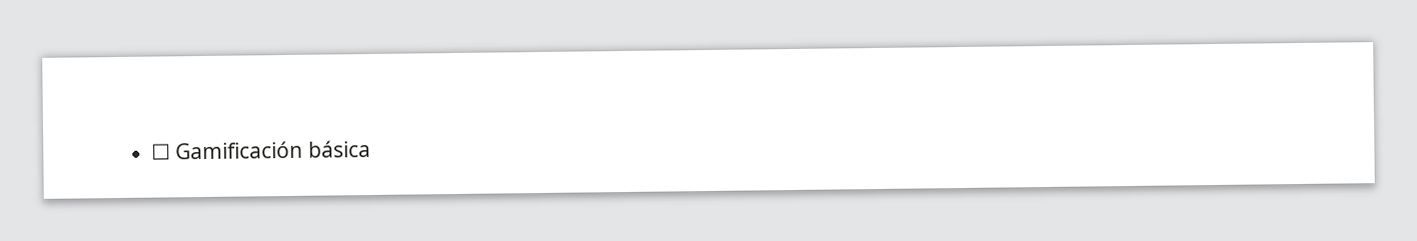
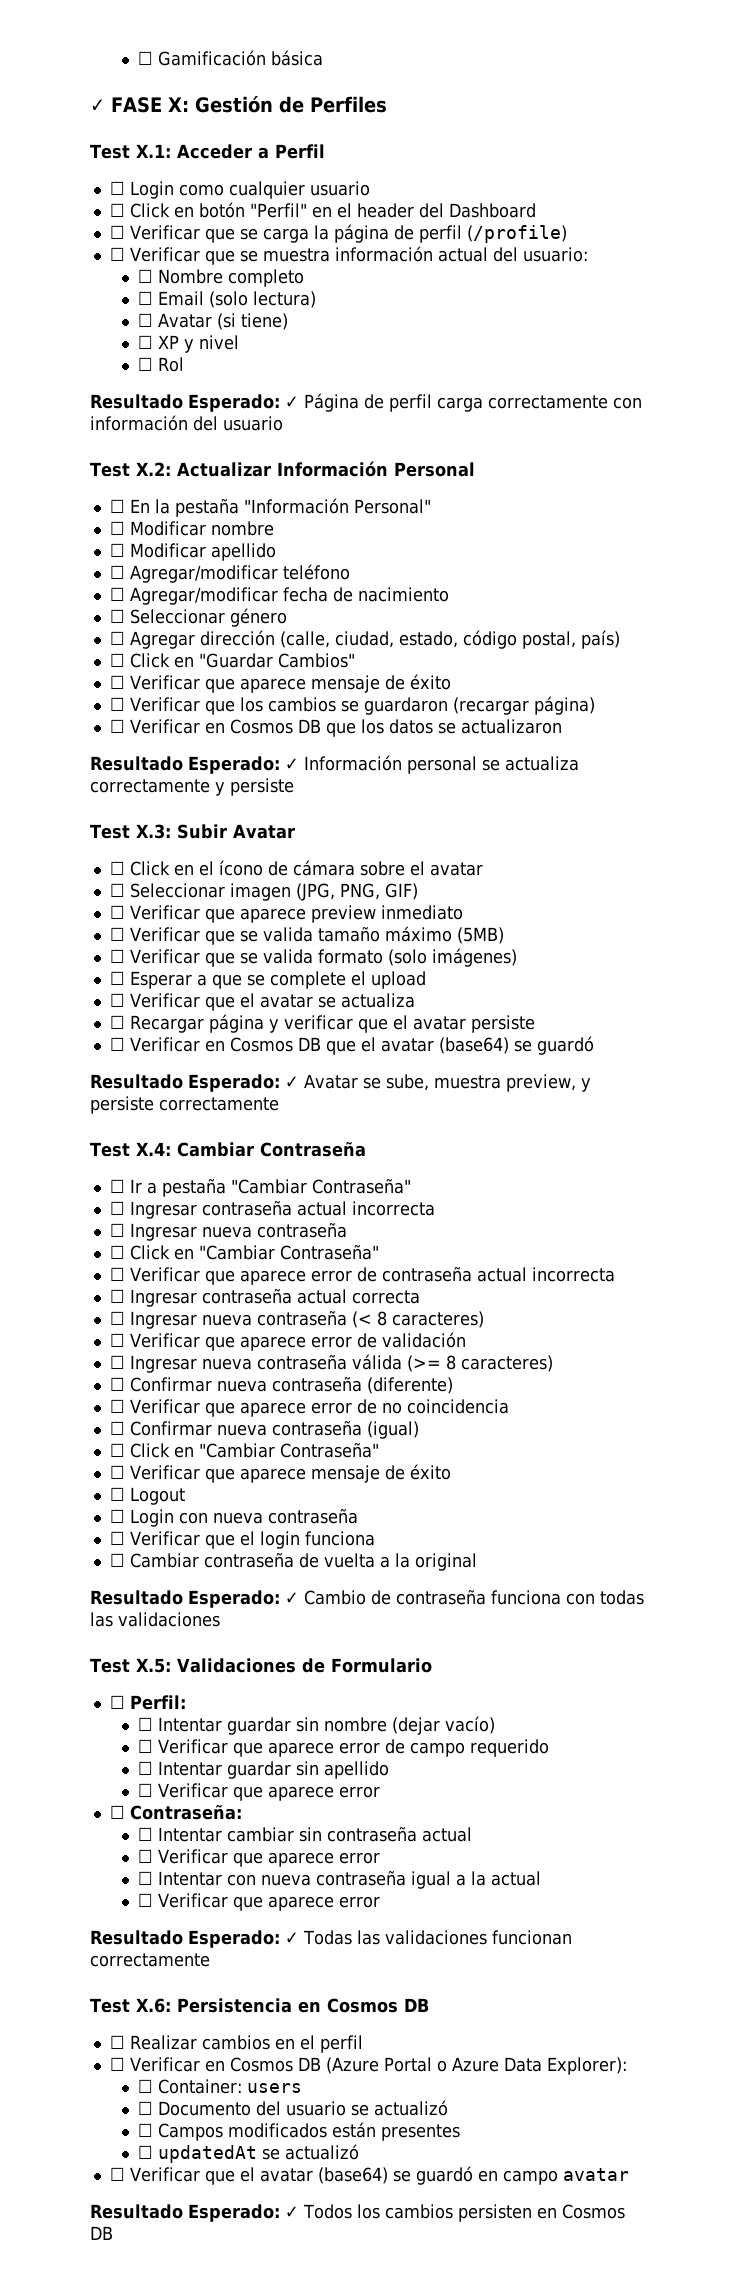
+ ✓ FASE X: Gestión de Perfiles
+ Test X.1: Acceder a Perfil
+ ☐ Login como cualquier usuario
+ ☐ Click en botón "Perfil" en el header del Dashboard
+ ☐ Verificar que se carga la página de perfil (/profile)
+ ☐ Verificar que se muestra información actual del usuario:
+ ☐ Nombre completo
+ ☐ Email (solo lectura)
+ ☐ Avatar (si tiene)
+ ☐ XP y nivel
+ ☐ Rol
+ Resultado Esperado: ✓ Página de perfil carga correctamente con información del usuario
+ Test X.2: Actualizar Información Personal
+ ☐ En la pestaña "Información Personal"
+ ☐ Modificar nombre
+ ☐ Modificar apellido
+ ☐ Agregar/modificar teléfono
+ ☐ Agregar/modificar fecha de nacimiento
+ ☐ Seleccionar género
+ ☐ Agregar dirección (calle, ciudad, estado, código postal, país)
+ ☐ Click en "Guardar Cambios"
+ ☐ Verificar que aparece mensaje de éxito
+ ☐ Verificar que los cambios se guardaron (recargar página)
+ ☐ Verificar en Cosmos DB que los datos se actualizaron
+ Resultado Esperado: ✓ Información personal se actualiza correctamente y persiste
+ Test X.3: Subir Avatar
+ ☐ Click en el ícono de cámara sobre el avatar
+ ☐ Seleccionar imagen (JPG, PNG, GIF)
+ ☐ Verificar que aparece preview inmediato
+ ☐ Verificar que se valida tamaño máximo (5MB)
+ ☐ Verificar que se valida formato (solo imágenes)
+ ☐ Esperar a que se complete el upload
+ ☐ Verificar que el avatar se actualiza
+ ☐ Recargar página y verificar que el avatar persiste
+ ☐ Verificar en Cosmos DB que el avatar (base64) se guardó
+ Resultado Esperado: ✓ Avatar se sube, muestra preview, y persiste correctamente
+ Test X.4: Cambiar Contraseña
+ ☐ Ir a pestaña "Cambiar Contraseña"
+ ☐ Ingresar contraseña actual incorrecta
+ ☐ Ingresar nueva contraseña
+ ☐ Click en "Cambiar Contraseña"
+ ☐ Verificar que aparece error de contraseña actual incorrecta
+ ☐ Ingresar contraseña actual correcta
+ ☐ Ingresar nueva contraseña (< 8 caracteres)
+ ☐ Verificar que aparece error de validación
+ ☐ Ingresar nueva contraseña válida (>= 8 caracteres)
+ ☐ Confirmar nueva contraseña (diferente)
+ ☐ Verificar que aparece error de no coincidencia
+ ☐ Confirmar nueva contraseña (igual)
+ ☐ Click en "Cambiar Contraseña"
+ ☐ Verificar que aparece mensaje de éxito
+ ☐ Logout
+ ☐ Login con nueva contraseña
+ ☐ Verificar que el login funciona
+ ☐ Cambiar contraseña de vuelta a la original
+ Resultado Esperado: ✓ Cambio de contraseña funciona con todas las validaciones
+ Test X.5: Validaciones de Formulario
+ ☐ Perfil:
+ ☐ Intentar guardar sin nombre (dejar vacío)
+ ☐ Verificar que aparece error de campo requerido
+ ☐ Intentar guardar sin apellido
+ ☐ Verificar que aparece error
+ ☐ Contraseña:
+ ☐ Intentar cambiar sin contraseña actual
+ ☐ Verificar que aparece error
+ ☐ Intentar con nueva contraseña igual a la actual
+ ☐ Verificar que aparece error
+ Resultado Esperado: ✓ Todas las validaciones funcionan correctamente
+ Test X.6: Persistencia en Cosmos DB
+ ☐ Realizar cambios en el perfil
+ ☐ Verificar en Cosmos DB (Azure Portal o Azure Data Explorer):
+ ☐ Container: users
+ ☐ Documento del usuario se actualizó
+ ☐ Campos modificados están presentes
+ ☐ updatedAt se actualizó
+ ☐ Verificar que el avatar (base64) se guardó en campo avatar
+ Resultado Esperado: ✓ Todos los cambios persisten en Cosmos DB

